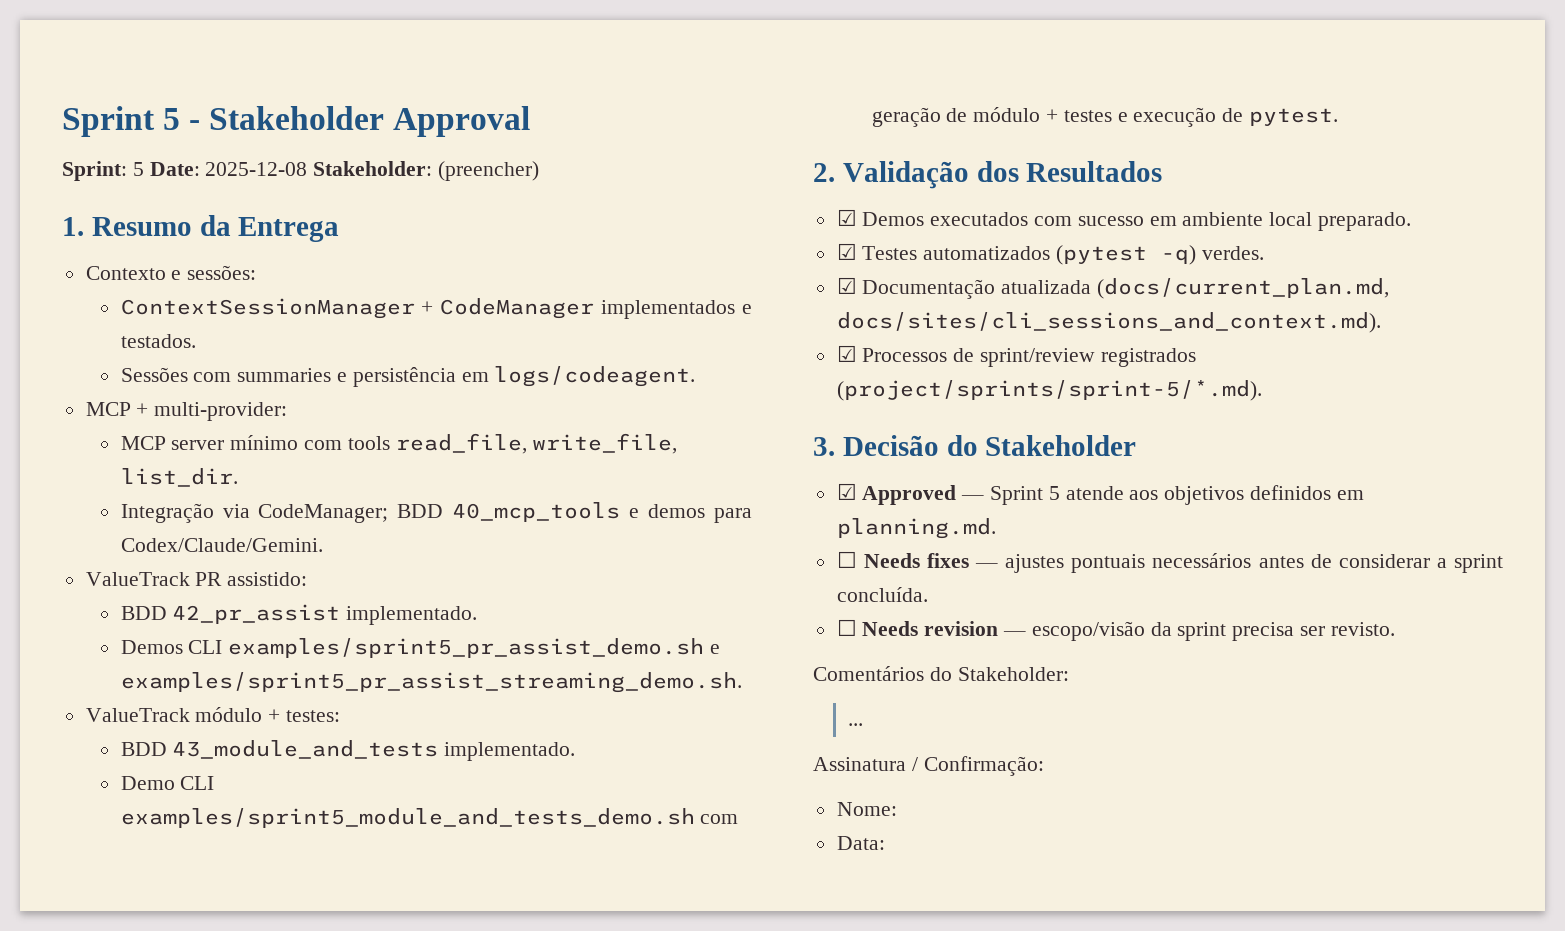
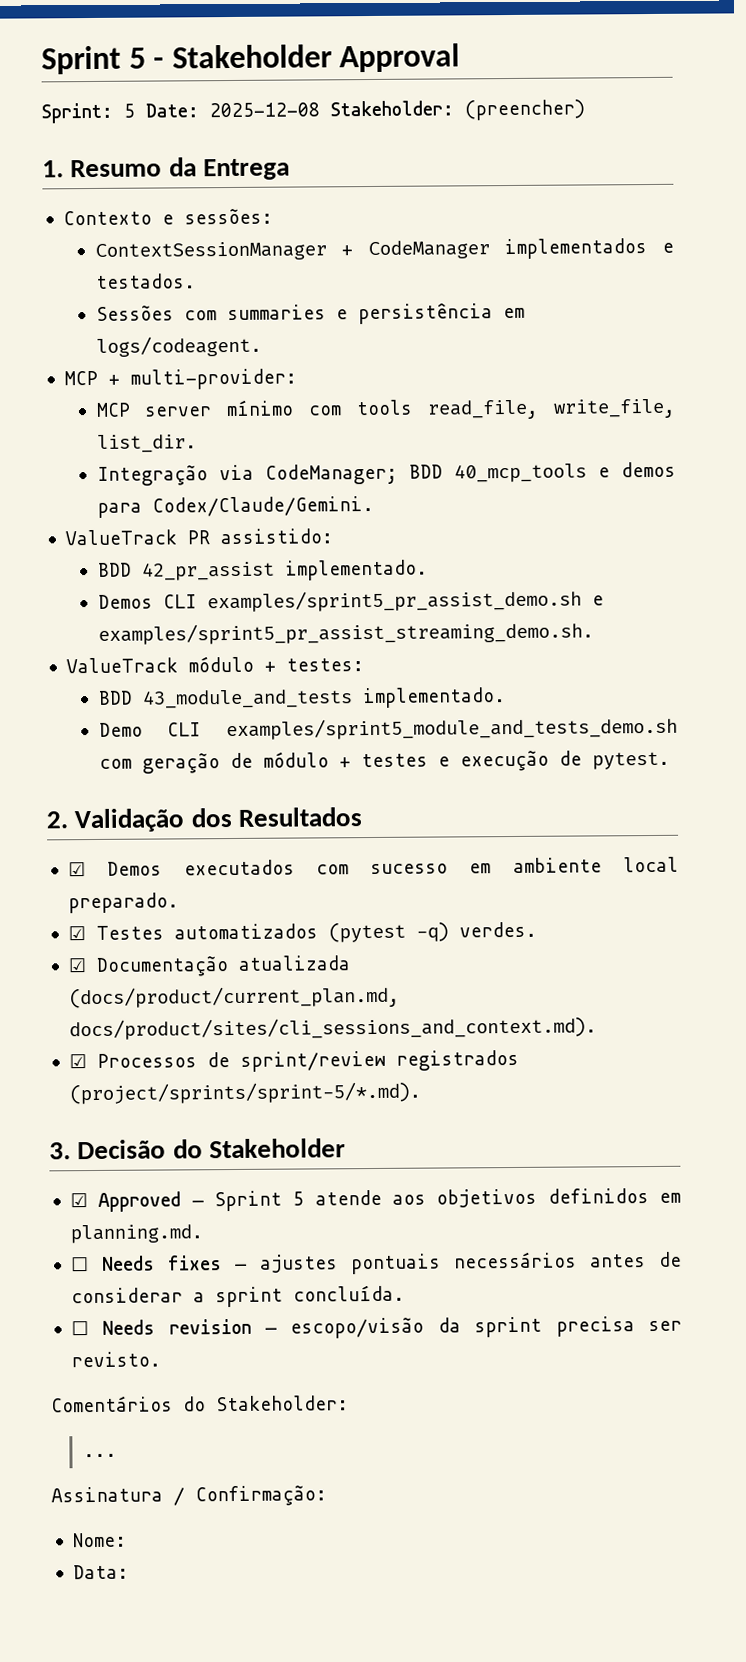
- ☑ Documentação atualizada (docs/current_plan.md, docs/sites/cli_sessions_and_context.md).
+ ☑ Documentação atualizada (docs/product/current_plan.md, docs/product/sites/cli_sessions_and_context.md).

